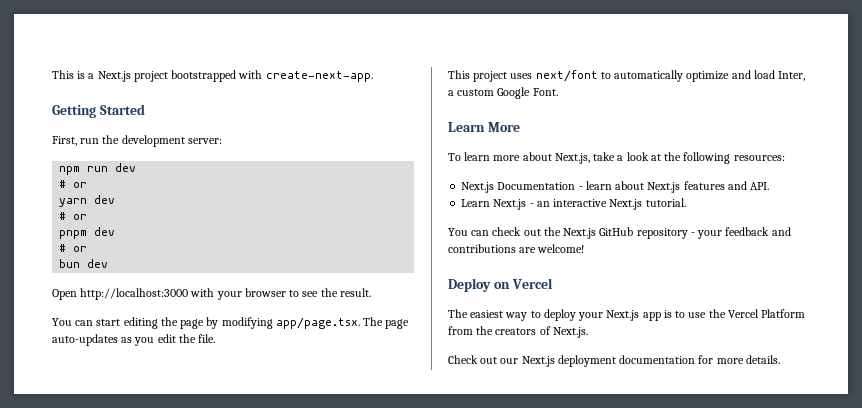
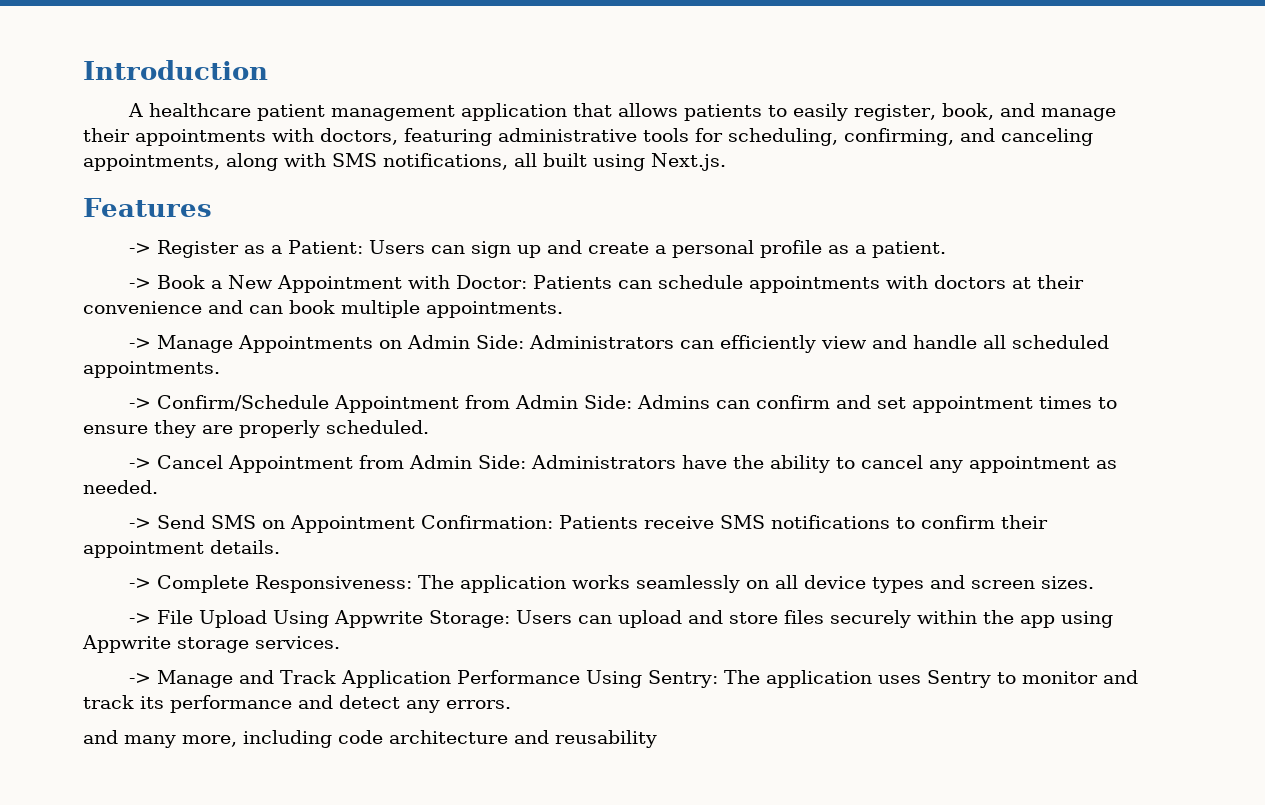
- This is a Next.js project bootstrapped with create-next-app.
- Getting Started
- First, run the development server:
- npm run dev
- # or
- yarn dev
- # or
- pnpm dev
- # or
- bun dev
- Open http://localhost:3000 with your browser to see the result.
- You can start editing the page by modifying app/page.tsx. The page auto-updates as you edit the file.
- This project uses next/font to automatically optimize and load Inter, a custom Google Font.
- Learn More
- To learn more about Next.js, take a look at the following resources:
- Next.js Documentation - learn about Next.js features and API.
- Learn Next.js - an interactive Next.js tutorial.
- You can check out the Next.js GitHub repository - your feedback and contributions are welcome!
- Deploy on Vercel
- The easiest way to deploy your Next.js app is to use the Vercel Platform from the creators of Next.js.
- Check out our Next.js deployment documentation for more details.
+ Introduction
+ A healthcare patient management application that allows patients to easily register, book, and manage their appointments with doctors, featuring administrative tools for scheduling, confirming, and canceling appointments, along with SMS notifications, all built using Next.js.
+ Features
+ -> Register as a Patient: Users can sign up and create a personal profile as a patient.
+ -> Book a New Appointment with Doctor: Patients can schedule appointments with doctors at their convenience and can book multiple appointments.
+ -> Manage Appointments on Admin Side: Administrators can efficiently view and handle all scheduled appointments.
+ -> Confirm/Schedule Appointment from Admin Side: Admins can confirm and set appointment times to ensure they are properly scheduled.
+ -> Cancel Appointment from Admin Side: Administrators have the ability to cancel any appointment as needed.
+ -> Send SMS on Appointment Confirmation: Patients receive SMS notifications to confirm their appointment details.
+ -> Complete Responsiveness: The application works seamlessly on all device types and screen sizes.
+ -> File Upload Using Appwrite Storage: Users can upload and store files securely within the app using Appwrite storage services.
+ -> Manage and Track Application Performance Using Sentry: The application uses Sentry to monitor and track its performance and detect any errors.
+ and many more, including code architecture and reusability

